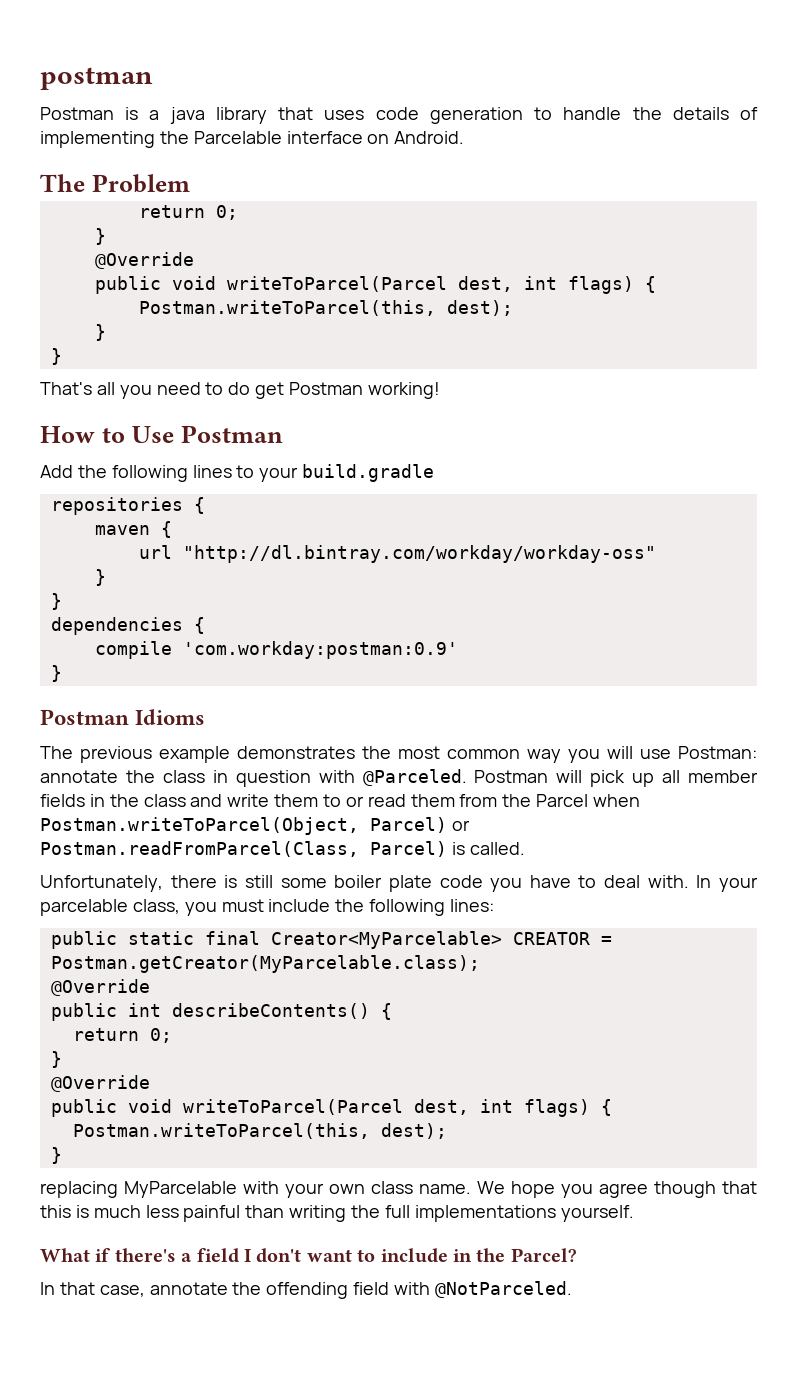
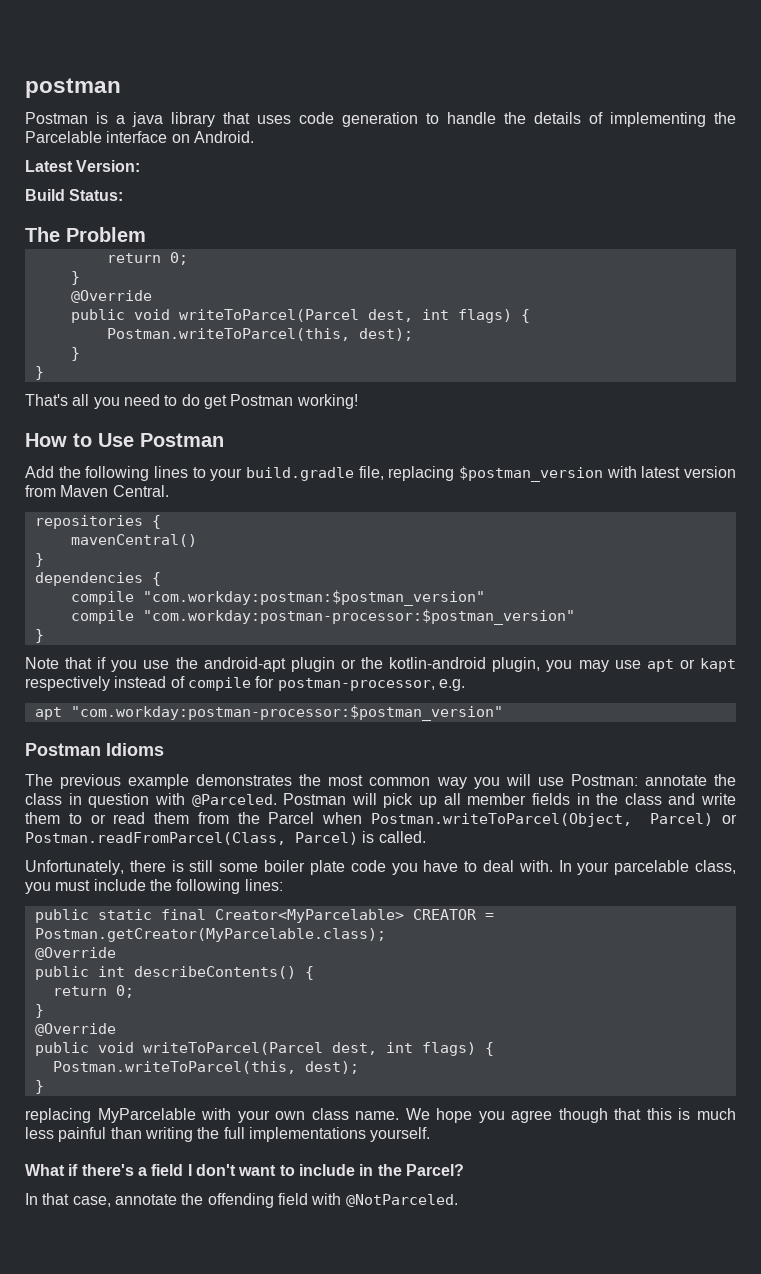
+ Latest Version:
+ Build Status:
- Add the following lines to your build.gradle
+ Add the following lines to your build.gradle file, replacing $postman_version with latest version from Maven Central.
  repositories {
- maven {
- url "http://dl.bintray.com/workday/workday-oss"
- }
+ mavenCentral()
  }
  dependencies {
- compile 'com.workday:postman:0.9'
+ compile "com.workday:postman:$postman_version"
+ compile "com.workday:postman-processor:$postman_version"
  }
+ Note that if you use the android-apt plugin or the kotlin-android plugin, you may use apt or kapt respectively instead of compile for postman-processor, e.g.
+ apt "com.workday:postman-processor:$postman_version"

